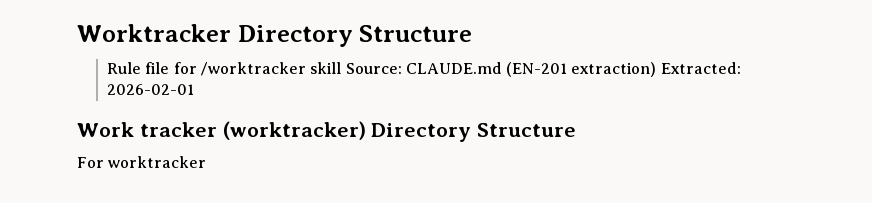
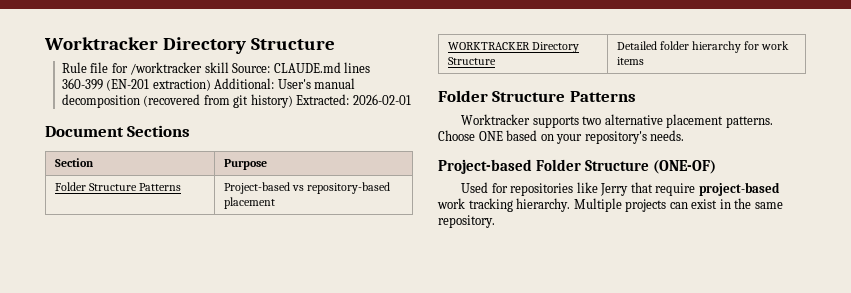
- Rule file for /worktracker skill Source: CLAUDE.md (EN-201 extraction) Extracted: 2026-02-01
- Work tracker (worktracker) Directory Structure
- For worktracker
+ Rule file for /worktracker skill Source: CLAUDE.md lines 360-399 (EN-201 extraction) Additional: User's manual decomposition (recovered from git history) Extracted: 2026-02-01
+ Document Sections
+ Section | Purpose
+ Folder Structure Patterns | Project-based vs repository-based placement
+ WORKTRACKER Directory Structure | Detailed folder hierarchy for work items
+ Folder Structure Patterns
+ Worktracker supports two alternative placement patterns. Choose ONE based on your repository's needs.
+ Project-based Folder Structure (ONE-OF)
+ Used for repositories like Jerry that require project-based work tracking hierarchy. Multiple projects can exist in the same repository.

